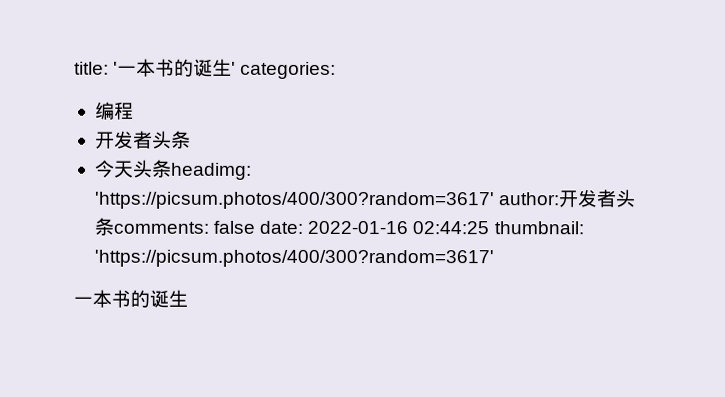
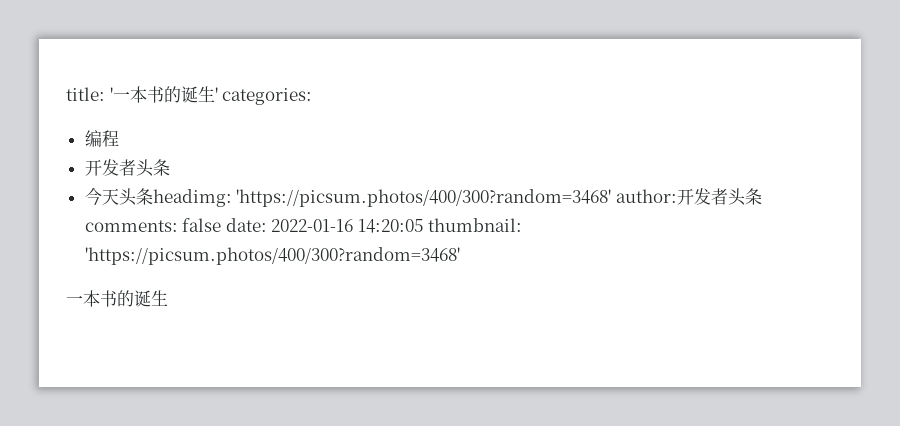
- 今天头条headimg: 'https://picsum.photos/400/300?random=3617' author:开发者头条comments: false date: 2022-01-16 02:44:25 thumbnail: 'https://picsum.photos/400/300?random=3617'
+ 今天头条headimg: 'https://picsum.photos/400/300?random=3468' author:开发者头条comments: false date: 2022-01-16 14:20:05 thumbnail: 'https://picsum.photos/400/300?random=3468'

